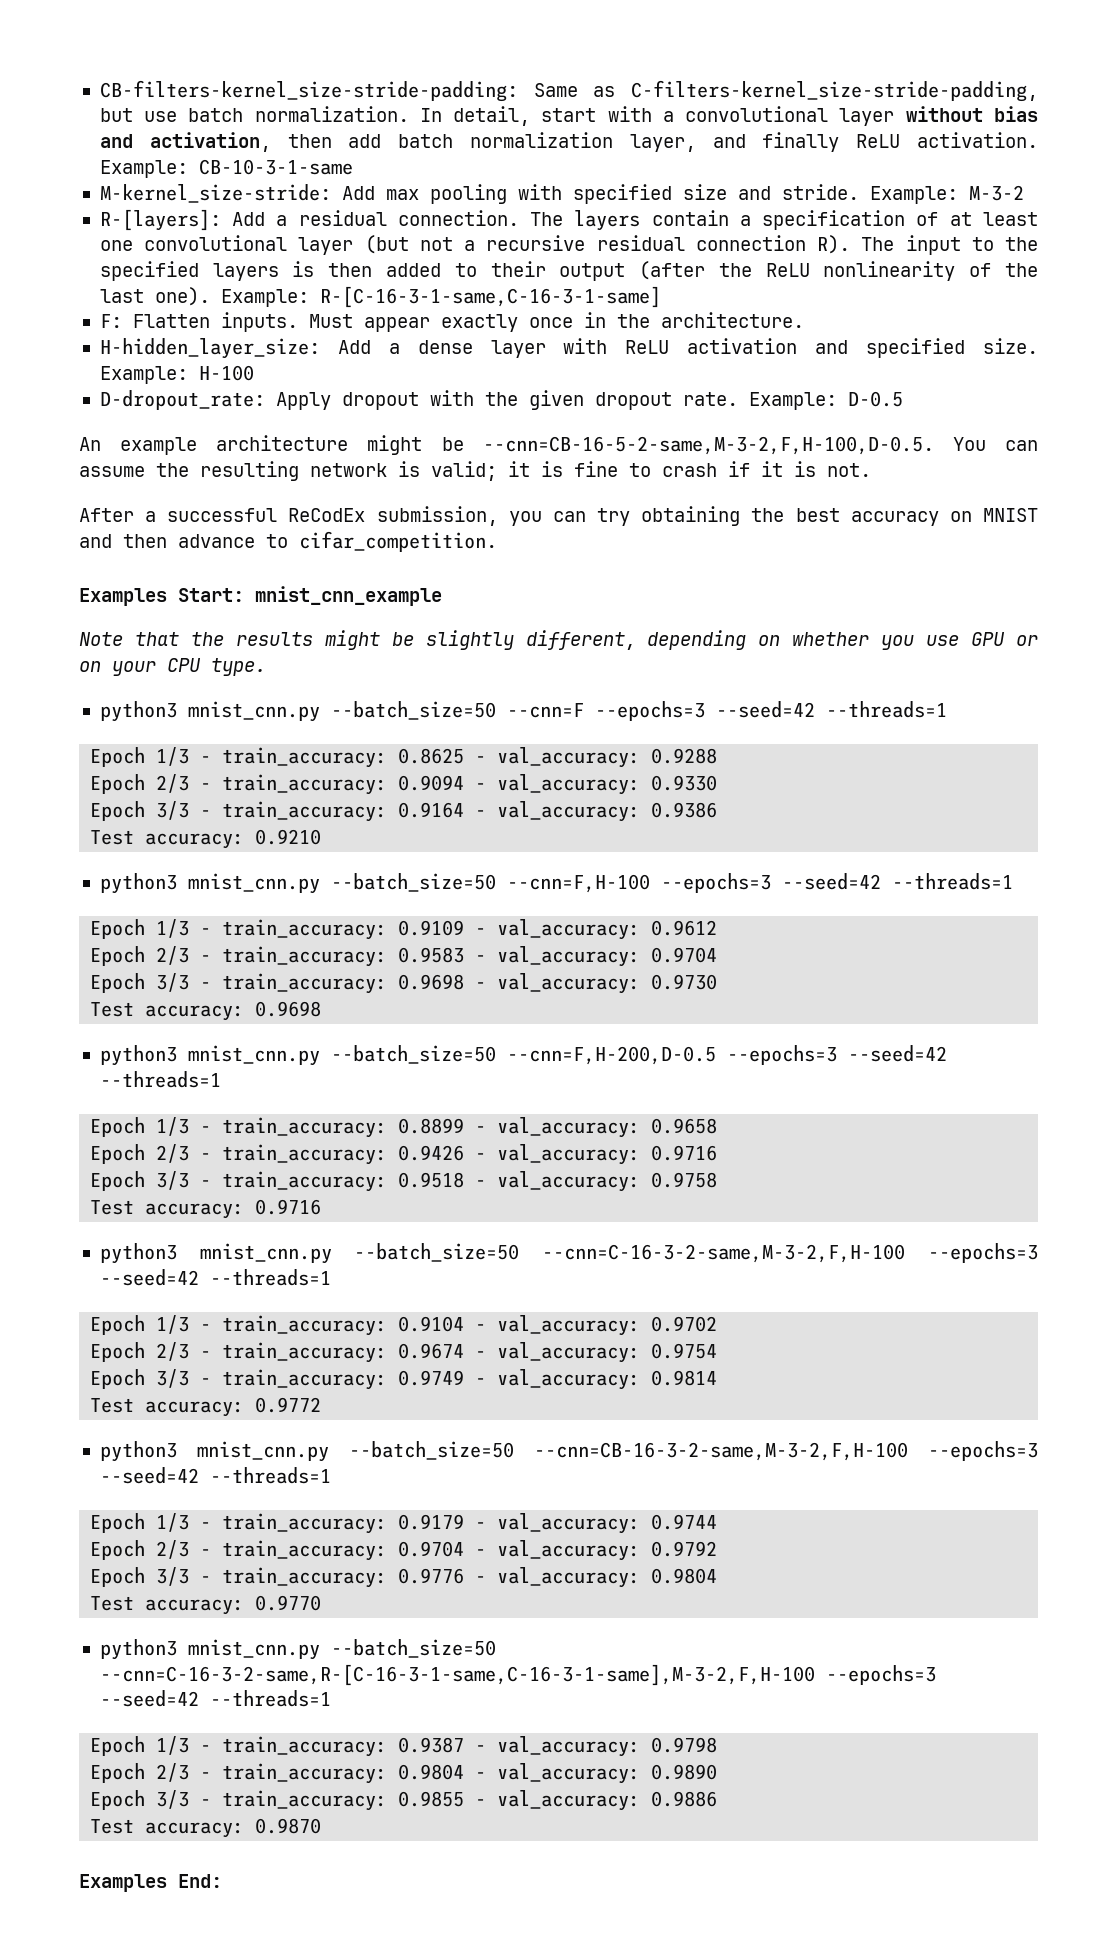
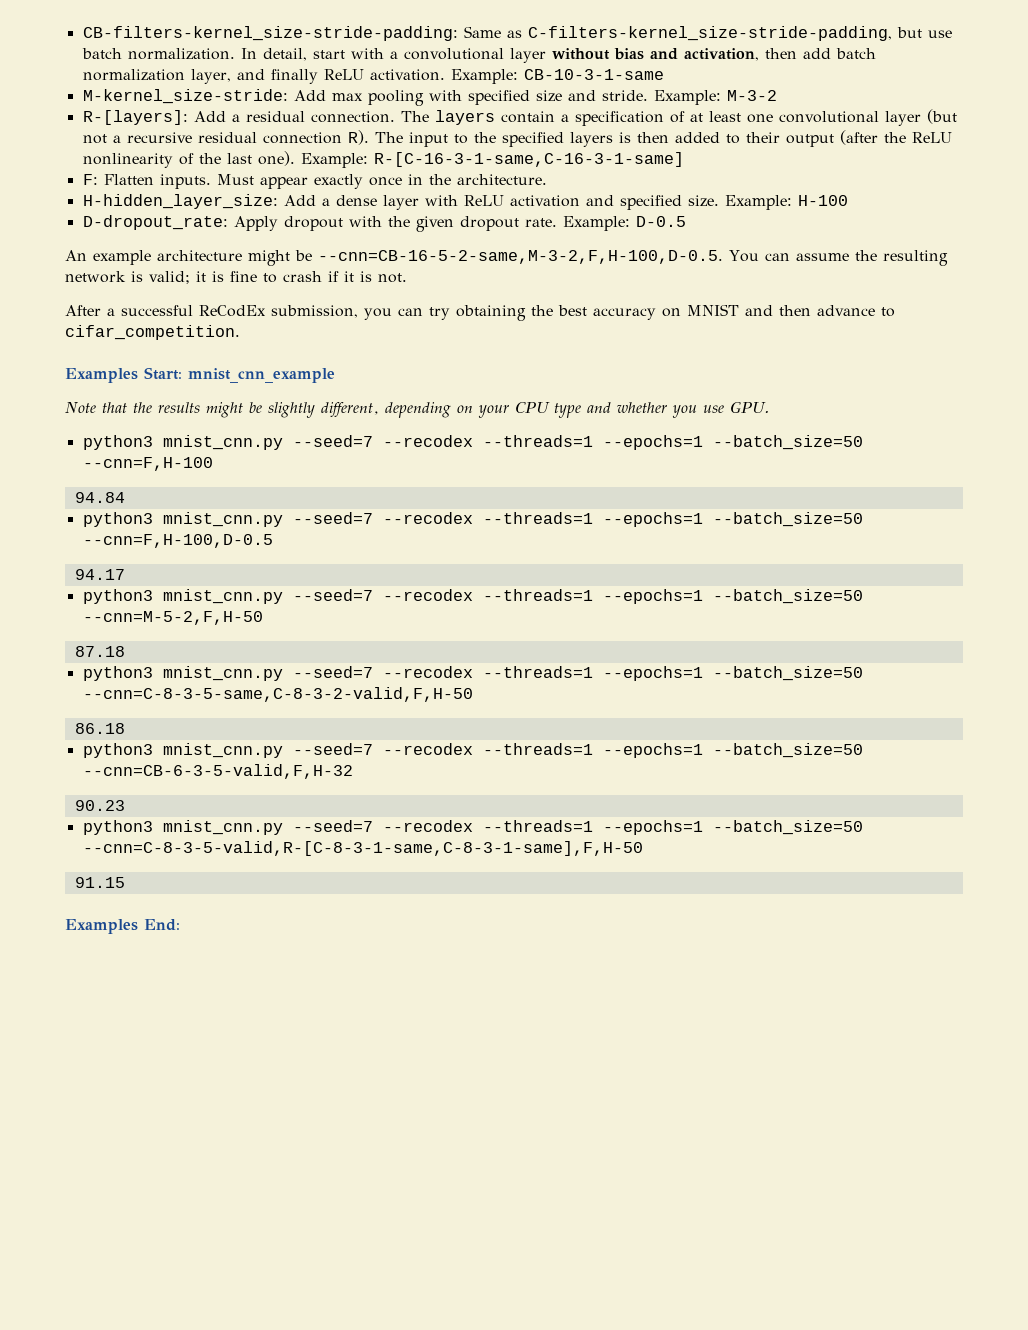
- Note that the results might be slightly different, depending on whether you use GPU or on your CPU type.
- python3 mnist_cnn.py --batch_size=50 --cnn=F --epochs=3 --seed=42 --threads=1
- Epoch 1/3 - train_accuracy: 0.8625 - val_accuracy: 0.9288
- Epoch 2/3 - train_accuracy: 0.9094 - val_accuracy: 0.9330
- Epoch 3/3 - train_accuracy: 0.9164 - val_accuracy: 0.9386
- Test accuracy: 0.9210
- python3 mnist_cnn.py --batch_size=50 --cnn=F,H-100 --epochs=3 --seed=42 --threads=1
- Epoch 1/3 - train_accuracy: 0.9109 - val_accuracy: 0.9612
- Epoch 2/3 - train_accuracy: 0.9583 - val_accuracy: 0.9704
- Epoch 3/3 - train_accuracy: 0.9698 - val_accuracy: 0.9730
- Test accuracy: 0.9698
- python3 mnist_cnn.py --batch_size=50 --cnn=F,H-200,D-0.5 --epochs=3 --seed=42 --threads=1
- Epoch 1/3 - train_accuracy: 0.8899 - val_accuracy: 0.9658
- Epoch 2/3 - train_accuracy: 0.9426 - val_accuracy: 0.9716
- Epoch 3/3 - train_accuracy: 0.9518 - val_accuracy: 0.9758
- Test accuracy: 0.9716
- python3 mnist_cnn.py --batch_size=50 --cnn=C-16-3-2-same,M-3-2,F,H-100 --epochs=3 --seed=42 --threads=1
- Epoch 1/3 - train_accuracy: 0.9104 - val_accuracy: 0.9702
- Epoch 2/3 - train_accuracy: 0.9674 - val_accuracy: 0.9754
- Epoch 3/3 - train_accuracy: 0.9749 - val_accuracy: 0.9814
- Test accuracy: 0.9772
- python3 mnist_cnn.py --batch_size=50 --cnn=CB-16-3-2-same,M-3-2,F,H-100 --epochs=3 --seed=42 --threads=1
- Epoch 1/3 - train_accuracy: 0.9179 - val_accuracy: 0.9744
- Epoch 2/3 - train_accuracy: 0.9704 - val_accuracy: 0.9792
- Epoch 3/3 - train_accuracy: 0.9776 - val_accuracy: 0.9804
- Test accuracy: 0.9770
- python3 mnist_cnn.py --batch_size=50 --cnn=C-16-3-2-same,R-[C-16-3-1-same,C-16-3-1-same],M-3-2,F,H-100 --epochs=3 --seed=42 --threads=1
- Epoch 1/3 - train_accuracy: 0.9387 - val_accuracy: 0.9798
- Epoch 2/3 - train_accuracy: 0.9804 - val_accuracy: 0.9890
- Epoch 3/3 - train_accuracy: 0.9855 - val_accuracy: 0.9886
- Test accuracy: 0.9870
+ Note that the results might be slightly different, depending on your CPU type and whether you use GPU.
+ python3 mnist_cnn.py --seed=7 --recodex --threads=1 --epochs=1 --batch_size=50 --cnn=F,H-100
+ 94.84
+ python3 mnist_cnn.py --seed=7 --recodex --threads=1 --epochs=1 --batch_size=50 --cnn=F,H-100,D-0.5
+ 94.17
+ python3 mnist_cnn.py --seed=7 --recodex --threads=1 --epochs=1 --batch_size=50 --cnn=M-5-2,F,H-50
+ 87.18
+ python3 mnist_cnn.py --seed=7 --recodex --threads=1 --epochs=1 --batch_size=50 --cnn=C-8-3-5-same,C-8-3-2-valid,F,H-50
+ 86.18
+ python3 mnist_cnn.py --seed=7 --recodex --threads=1 --epochs=1 --batch_size=50 --cnn=CB-6-3-5-valid,F,H-32
+ 90.23
+ python3 mnist_cnn.py --seed=7 --recodex --threads=1 --epochs=1 --batch_size=50 --cnn=C-8-3-5-valid,R-[C-8-3-1-same,C-8-3-1-same],F,H-50
+ 91.15

